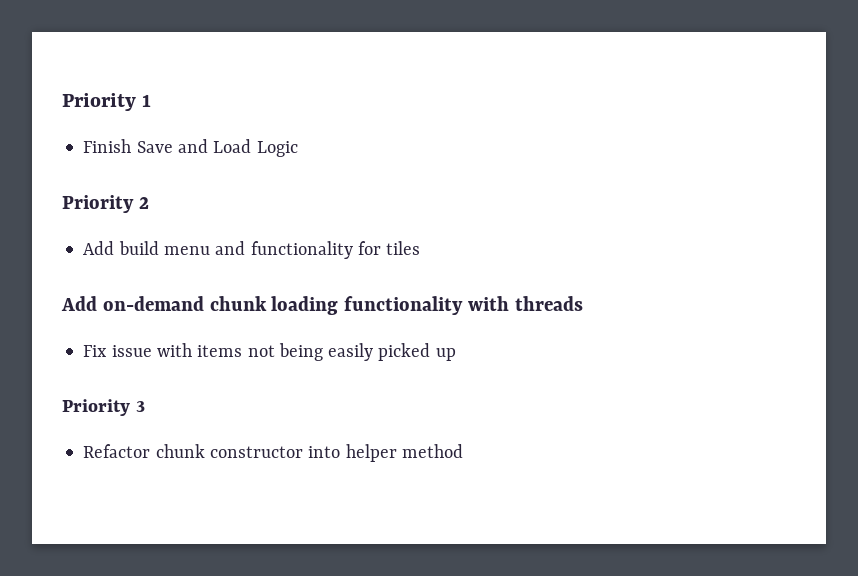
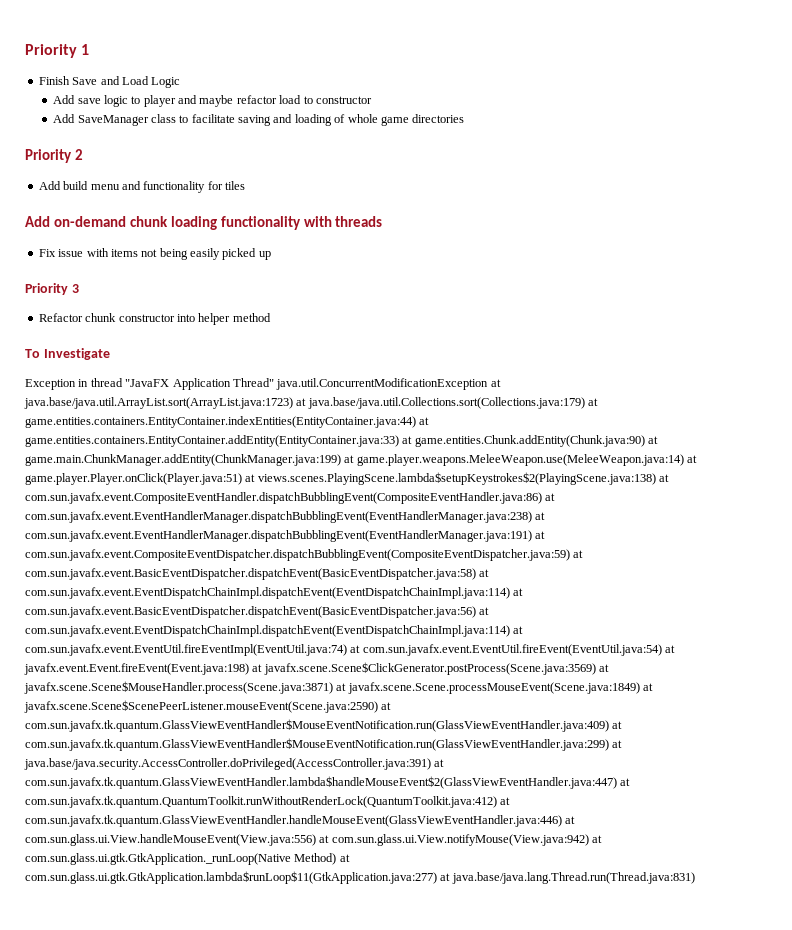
+ Add save logic to player and maybe refactor load to constructor
+ Add SaveManager class to facilitate saving and loading of whole game directories
+ To Investigate
+ Exception in thread "JavaFX Application Thread" java.util.ConcurrentModificationException at java.base/java.util.ArrayList.sort(ArrayList.java:1723) at java.base/java.util.Collections.sort(Collections.java:179) at game.entities.containers.EntityContainer.indexEntities(EntityContainer.java:44) at game.entities.containers.EntityContainer.addEntity(EntityContainer.java:33) at game.entities.Chunk.addEntity(Chunk.java:90) at game.main.ChunkManager.addEntity(ChunkManager.java:199) at game.player.weapons.MeleeWeapon.use(MeleeWeapon.java:14) at game.player.Player.onClick(Player.java:51) at views.scenes.PlayingScene.lambda$setupKeystrokes$2(PlayingScene.java:138) at com.sun.javafx.event.CompositeEventHandler.dispatchBubblingEvent(CompositeEventHandler.java:86) at com.sun.javafx.event.EventHandlerManager.dispatchBubblingEvent(EventHandlerManager.java:238) at com.sun.javafx.event.EventHandlerManager.dispatchBubblingEvent(EventHandlerManager.java:191) at com.sun.javafx.event.CompositeEventDispatcher.dispatchBubblingEvent(CompositeEventDispatcher.java:59) at com.sun.javafx.event.BasicEventDispatcher.dispatchEvent(BasicEventDispatcher.java:58) at com.sun.javafx.event.EventDispatchChainImpl.dispatchEvent(EventDispatchChainImpl.java:114) at com.sun.javafx.event.BasicEventDispatcher.dispatchEvent(BasicEventDispatcher.java:56) at com.sun.javafx.event.EventDispatchChainImpl.dispatchEvent(EventDispatchChainImpl.java:114) at com.sun.javafx.event.EventUtil.fireEventImpl(EventUtil.java:74) at com.sun.javafx.event.EventUtil.fireEvent(EventUtil.java:54) at javafx.event.Event.fireEvent(Event.java:198) at javafx.scene.Scene$ClickGenerator.postProcess(Scene.java:3569) at javafx.scene.Scene$MouseHandler.process(Scene.java:3871) at javafx.scene.Scene.processMouseEvent(Scene.java:1849) at javafx.scene.Scene$ScenePeerListener.mouseEvent(Scene.java:2590) at com.sun.javafx.tk.quantum.GlassViewEventHandler$MouseEventNotification.run(GlassViewEventHandler.java:409) at com.sun.javafx.tk.quantum.GlassViewEventHandler$MouseEventNotification.run(GlassViewEventHandler.java:299) at java.base/java.security.AccessController.doPrivileged(AccessController.java:391) at com.sun.javafx.tk.quantum.GlassViewEventHandler.lambda$handleMouseEvent$2(GlassViewEventHandler.java:447) at com.sun.javafx.tk.quantum.QuantumToolkit.runWithoutRenderLock(QuantumToolkit.java:412) at com.sun.javafx.tk.quantum.GlassViewEventHandler.handleMouseEvent(GlassViewEventHandler.java:446) at com.sun.glass.ui.View.handleMouseEvent(View.java:556) at com.sun.glass.ui.View.notifyMouse(View.java:942) at com.sun.glass.ui.gtk.GtkApplication._runLoop(Native Method) at com.sun.glass.ui.gtk.GtkApplication.lambda$runLoop$11(GtkApplication.java:277) at java.base/java.lang.Thread.run(Thread.java:831)

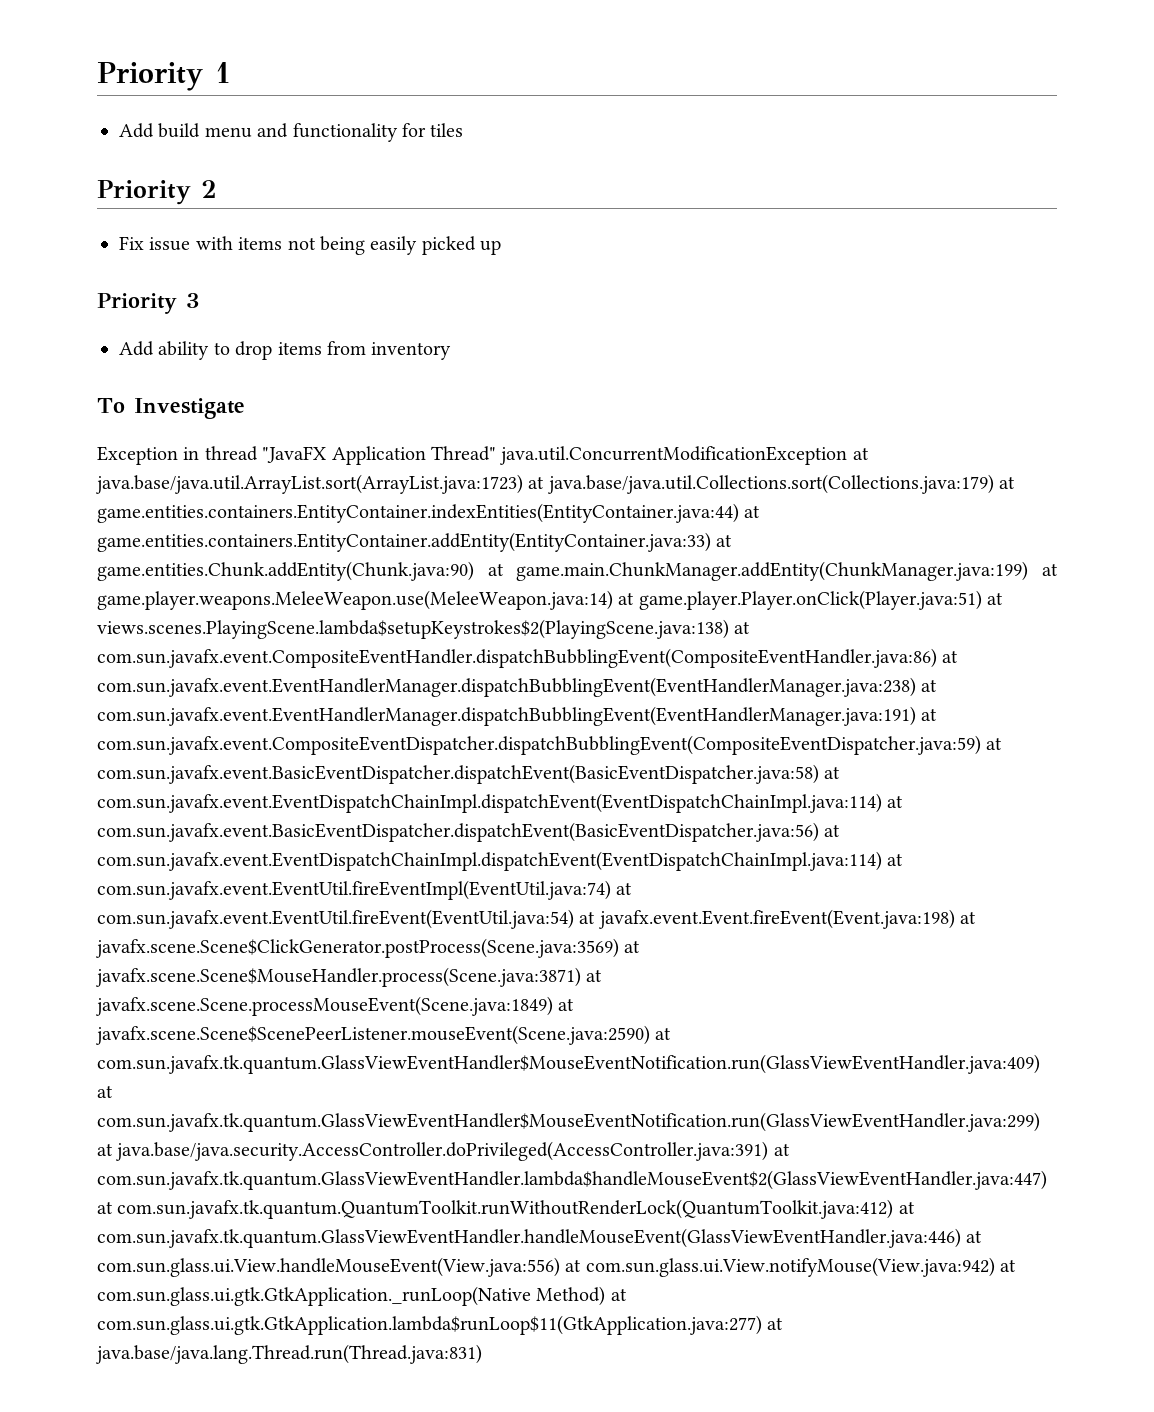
- Finish Save and Load Logic
- Add save logic to player and maybe refactor load to constructor
- Add SaveManager class to facilitate saving and loading of whole game directories
- Priority 2
- Add on-demand chunk loading functionality with threads
+ Priority 2
- Refactor chunk constructor into helper method
+ Add ability to drop items from inventory

